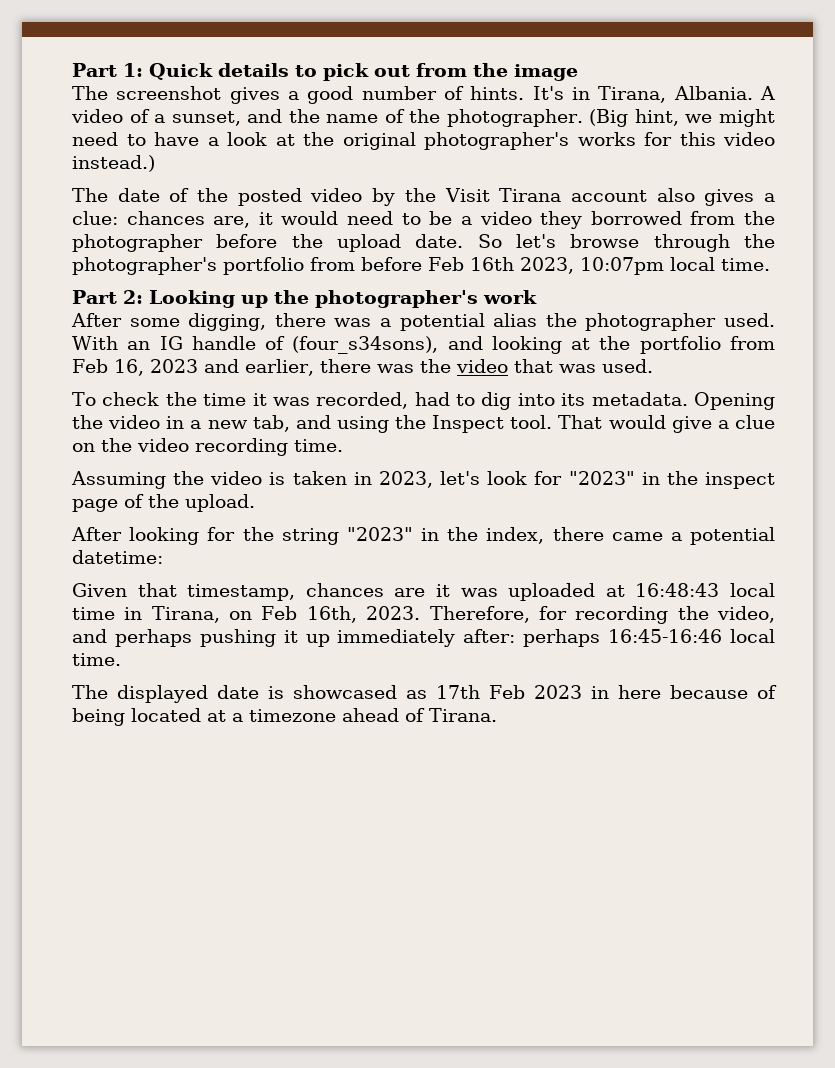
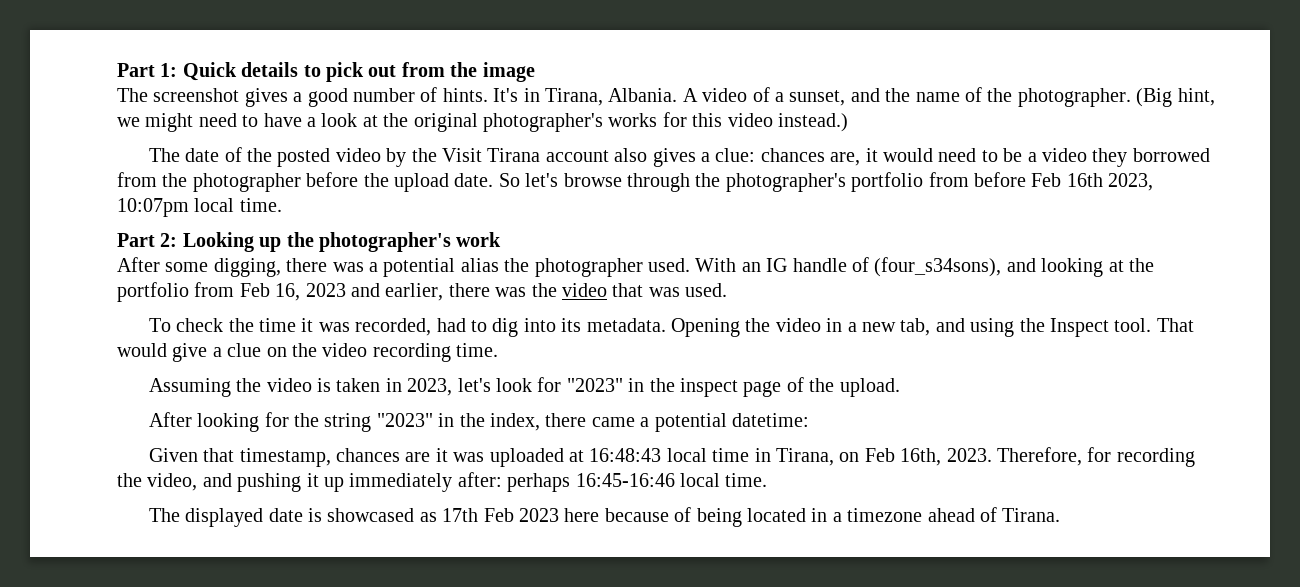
- Therefore, for recording the video, and perhaps pushing it up immediately after: perhaps 16:45-16:46 local time.
+ Therefore, for recording the video, and pushing it up immediately after: perhaps 16:45-16:46 local time.
- The displayed date is showcased as 17th Feb 2023 in here because of being located at a timezone ahead of Tirana.
+ The displayed date is showcased as 17th Feb 2023 here because of being located in a timezone ahead of Tirana.

